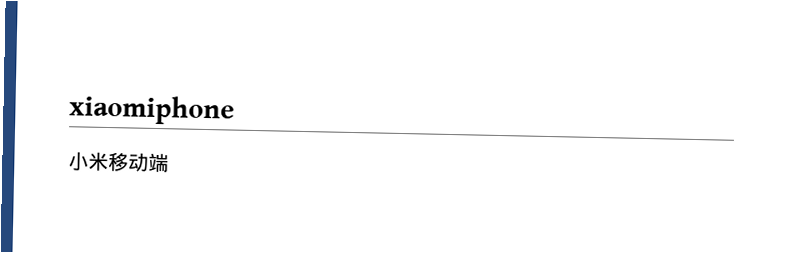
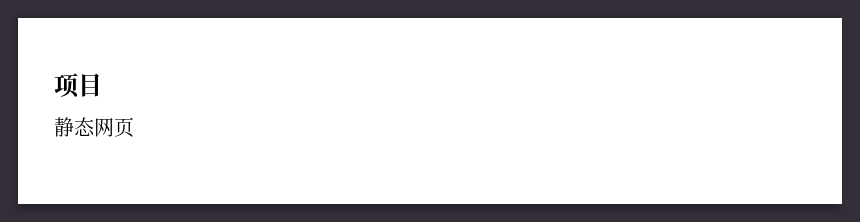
- xiaomiphone
- 小米移动端
+ 项目
+ 静态网页

